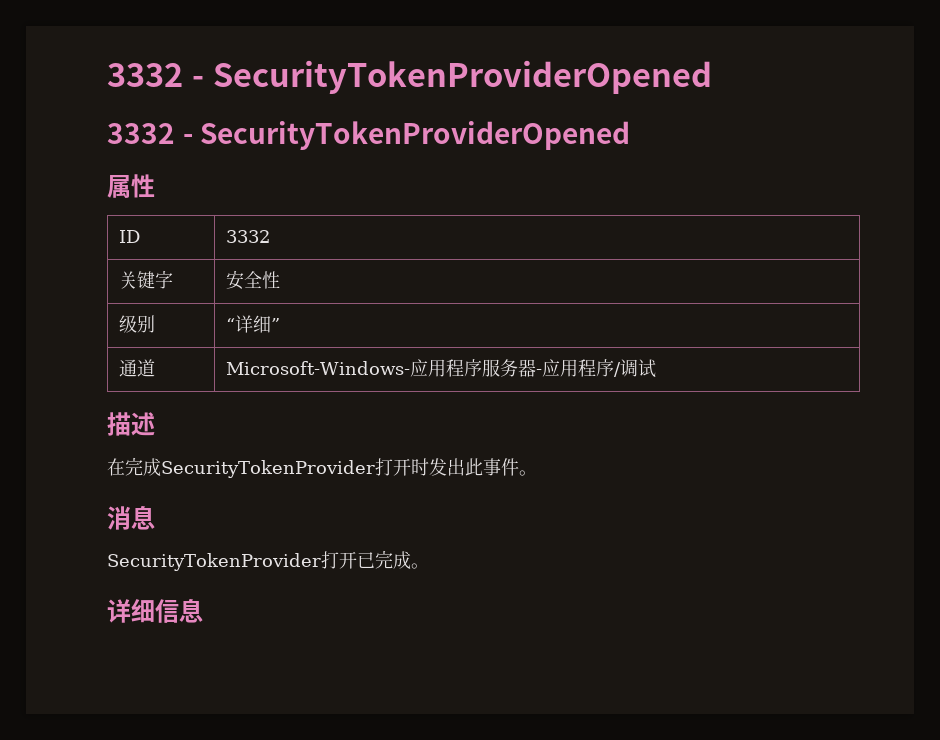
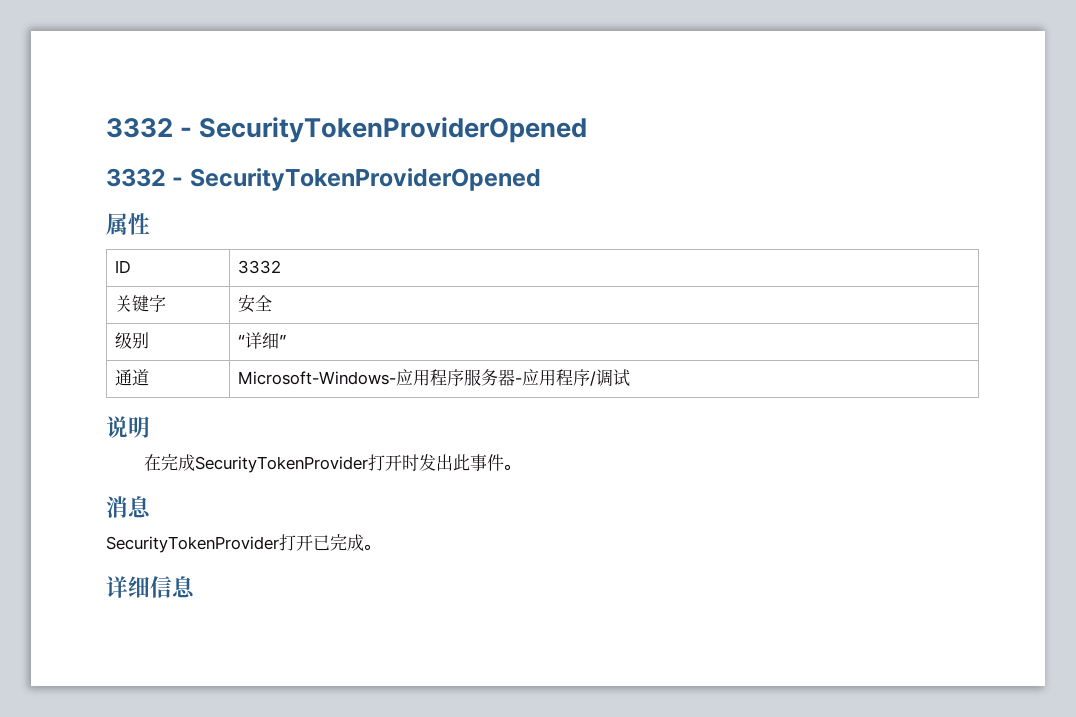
- 关键字 | 安全性
+ 关键字 | 安全
- 描述
+ 说明

